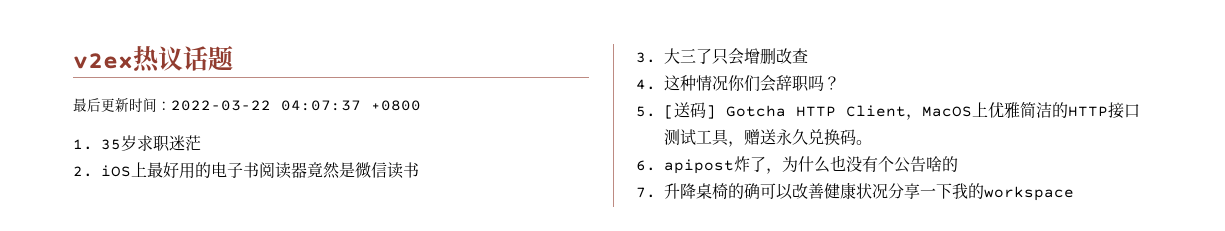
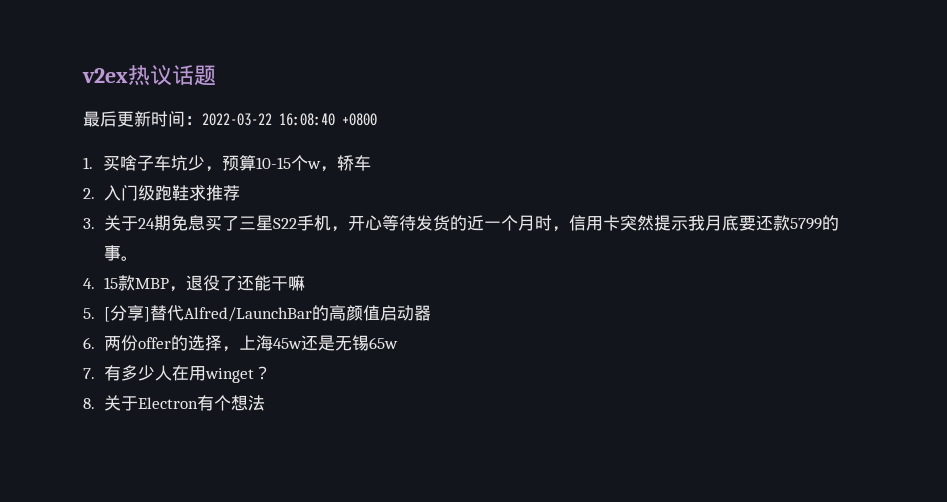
- 最后更新时间：2022-03-22 04:07:37 +0800
+ 最后更新时间：2022-03-22 16:08:40 +0800
- 1. 35岁求职迷茫
- 2. iOS上最好用的电子书阅读器竟然是微信读书
- 3.大三了只会增删改查
- 4.这种情况你们会辞职吗？
- 5. [送码] Gotcha HTTP Client，MacOS上优雅简洁的HTTP接口测试工具，赠送永久兑换码。
- 6. apipost炸了，为什么也没有个公告啥的
- 7.升降桌椅的确可以改善健康状况分享一下我的workspace
+ 1.买啥子车坑少，预算10-15个w，轿车
+ 2.入门级跑鞋求推荐
+ 3.关于24期免息买了三星S22手机，开心等待发货的近一个月时，信用卡突然提示我月底要还款5799的事。
+ 4. 15款MBP，退役了还能干嘛
+ 5. [分享]替代Alfred/LaunchBar的高颜值启动器
+ 6.两份offer的选择，上海45w还是无锡65w
+ 7.有多少人在用winget？
+ 8.关于Electron有个想法

